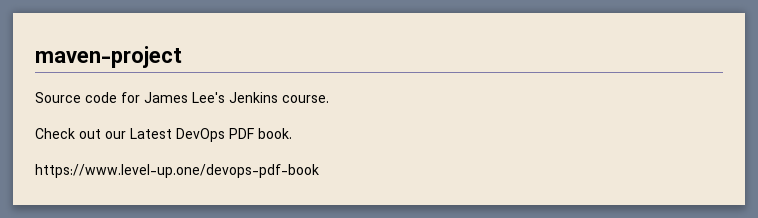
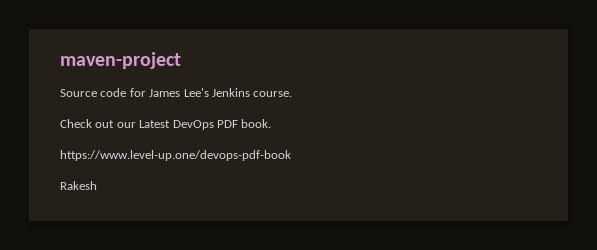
+ Rakesh

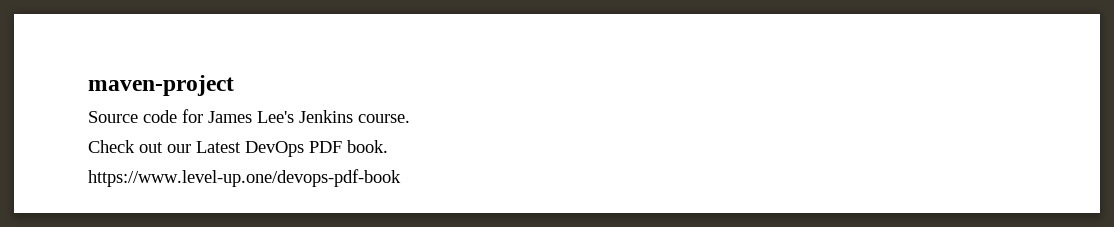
- Rakesh

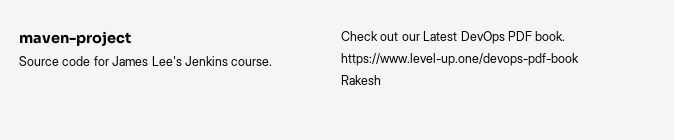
+ Rakesh

